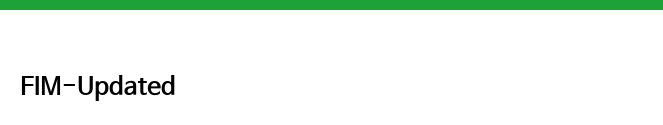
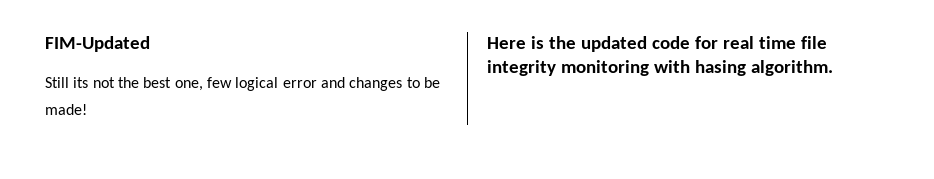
+ Still its not the best one, few logical error and changes to be made!
+ Here is the updated code for real time file integrity monitoring with hasing algorithm.

